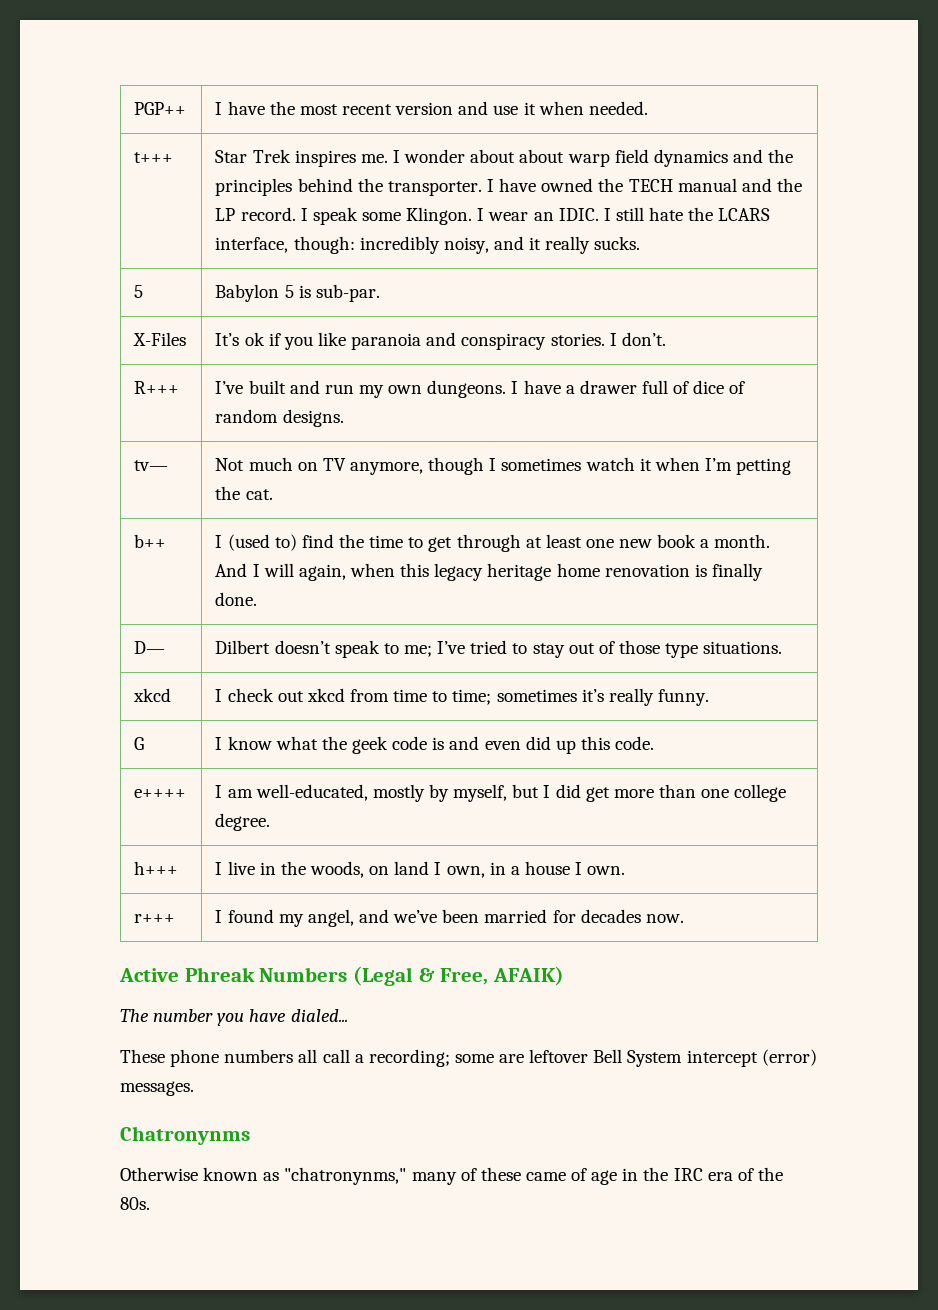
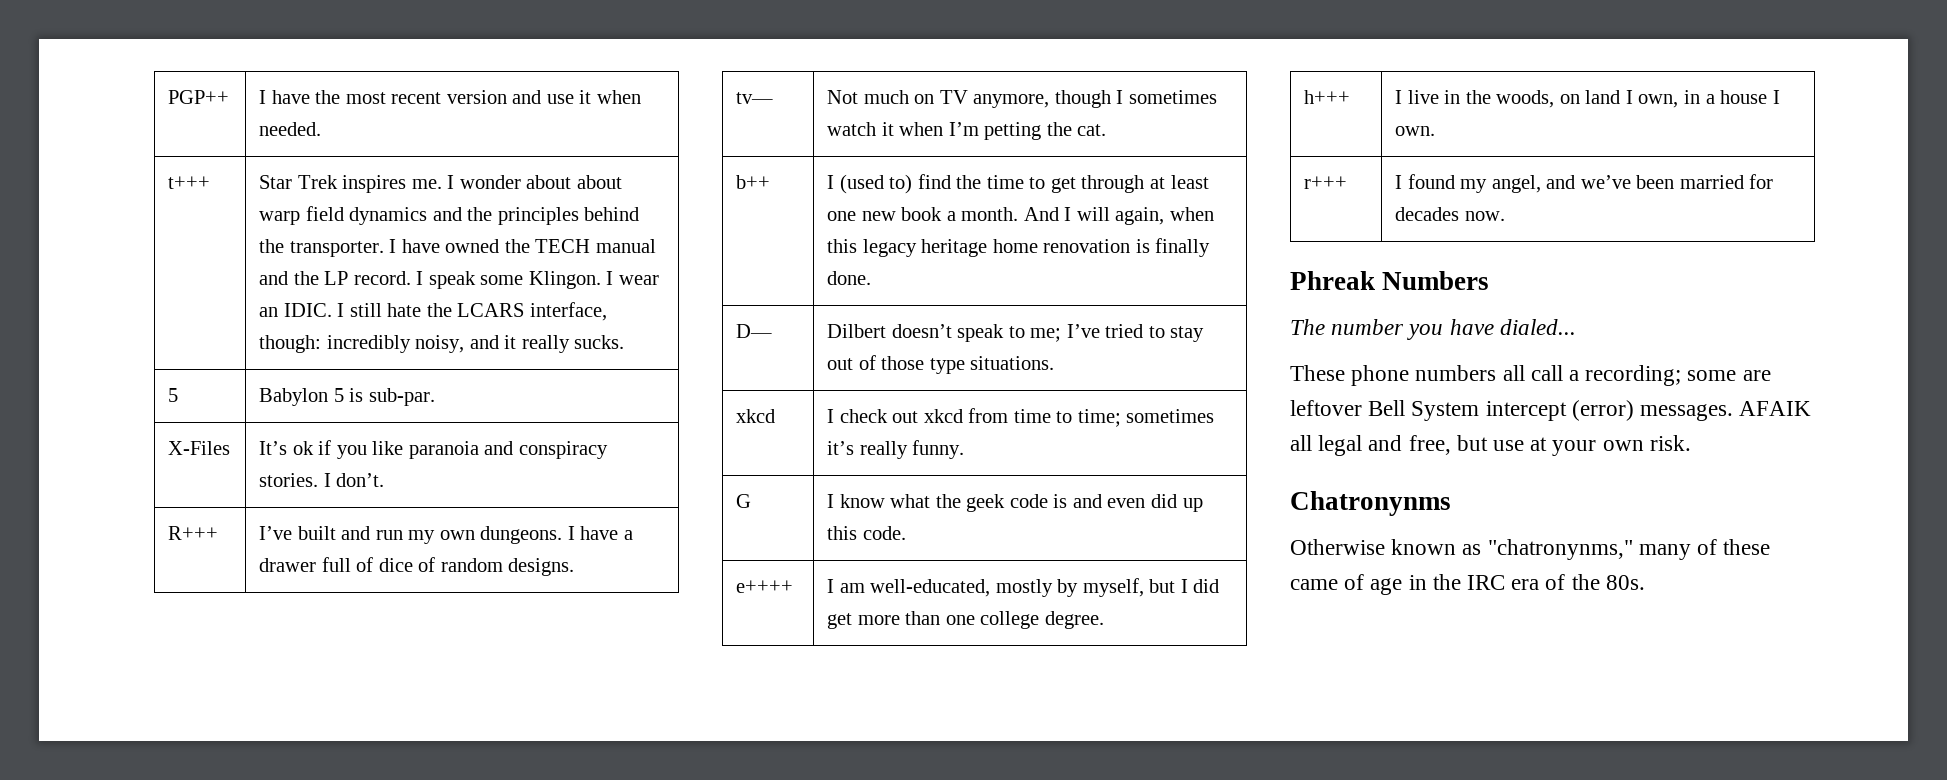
- Active Phreak Numbers (Legal & Free, AFAIK)
+ Phreak Numbers
+ AFAIK all legal and free, but use at your own risk.

